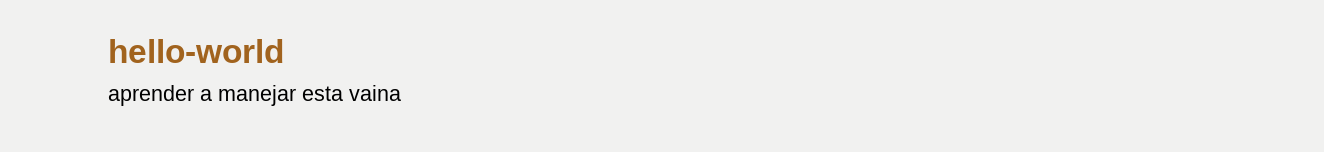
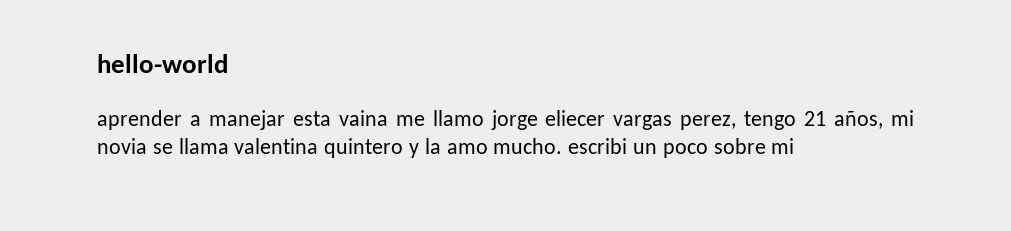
- aprender a manejar esta vaina
+ aprender a manejar esta vaina me llamo jorge eliecer vargas perez, tengo 21 años, mi novia se llama valentina quintero y la amo mucho. escribi un poco sobre mi

